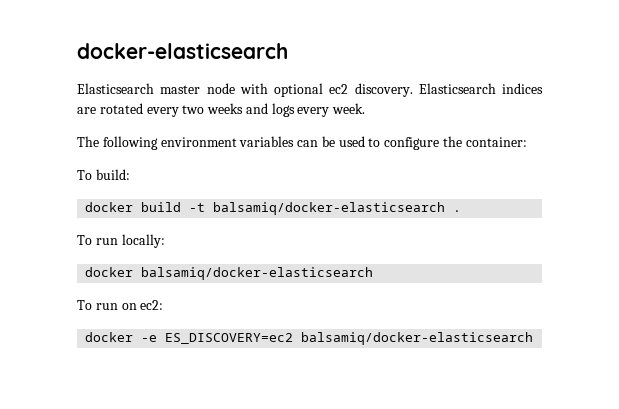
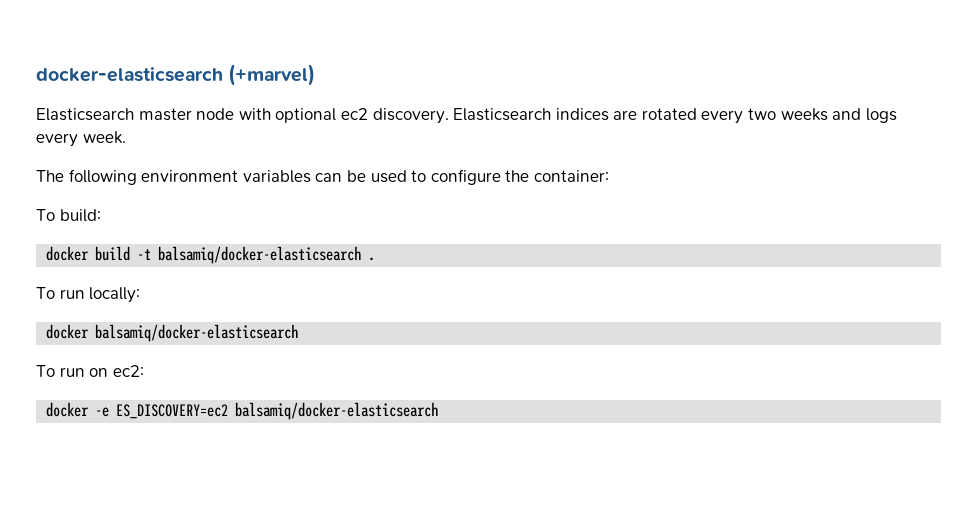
- docker-elasticsearch
+ docker-elasticsearch (+marvel)

